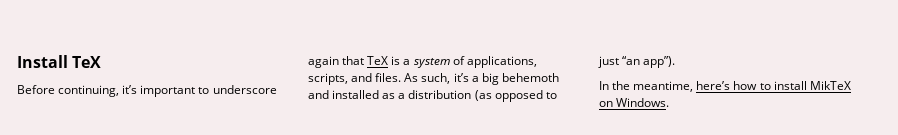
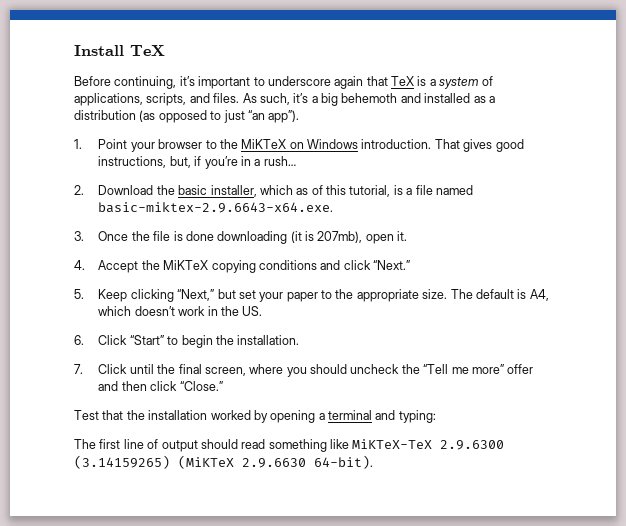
- In the meantime, here’s how to install MikTeX on Windows.
+ 1. Point your browser to the MiKTeX on Windows introduction. That gives good instructions, but, if you’re in a rush…
+ 2. Download the basic installer, which as of this tutorial, is a file named basic-miktex-2.9.6643-x64.exe.
+ 3. Once the file is done downloading (it is 207mb), open it.
+ 4. Accept the MiKTeX copying conditions and click “Next.”
+ 5. Keep clicking “Next,” but set your paper to the appropriate size. The default is A4, which doesn’t work in the US.
+ 6. Click “Start” to begin the installation.
+ 7. Click until the final screen, where you should uncheck the “Tell me more” offer and then click “Close.”
+ Test that the installation worked by opening a terminal and typing:
+ The first line of output should read something like MiKTeX-TeX 2.9.6300 (3.14159265) (MiKTeX 2.9.6630 64-bit).

